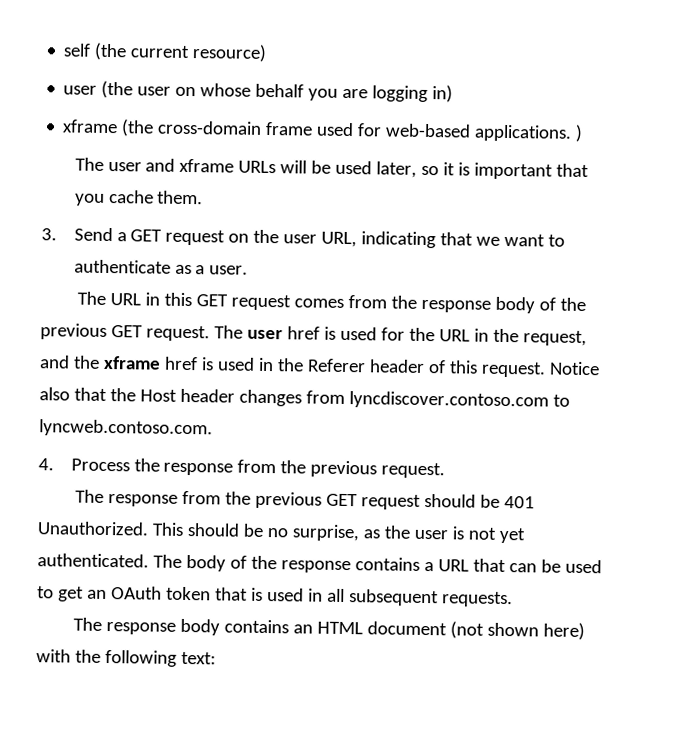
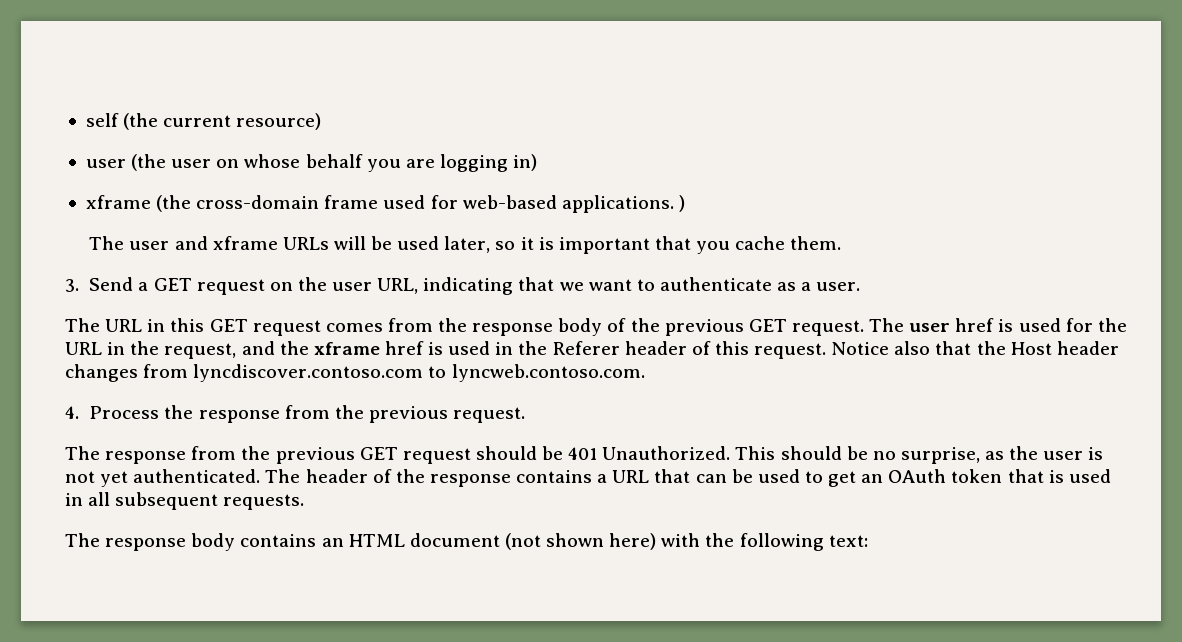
- The body of the response contains a URL that can be used to get an OAuth token that is used in all subsequent requests.
+ The header of the response contains a URL that can be used to get an OAuth token that is used in all subsequent requests.

